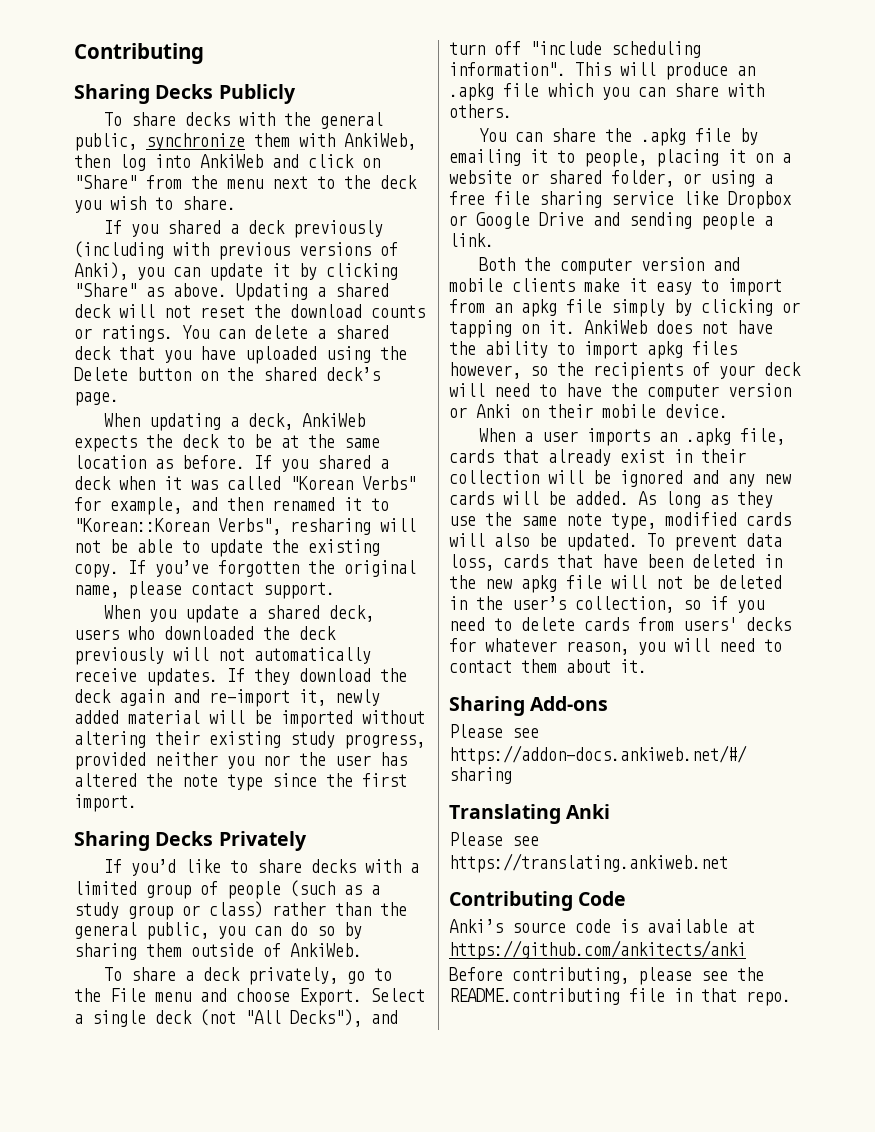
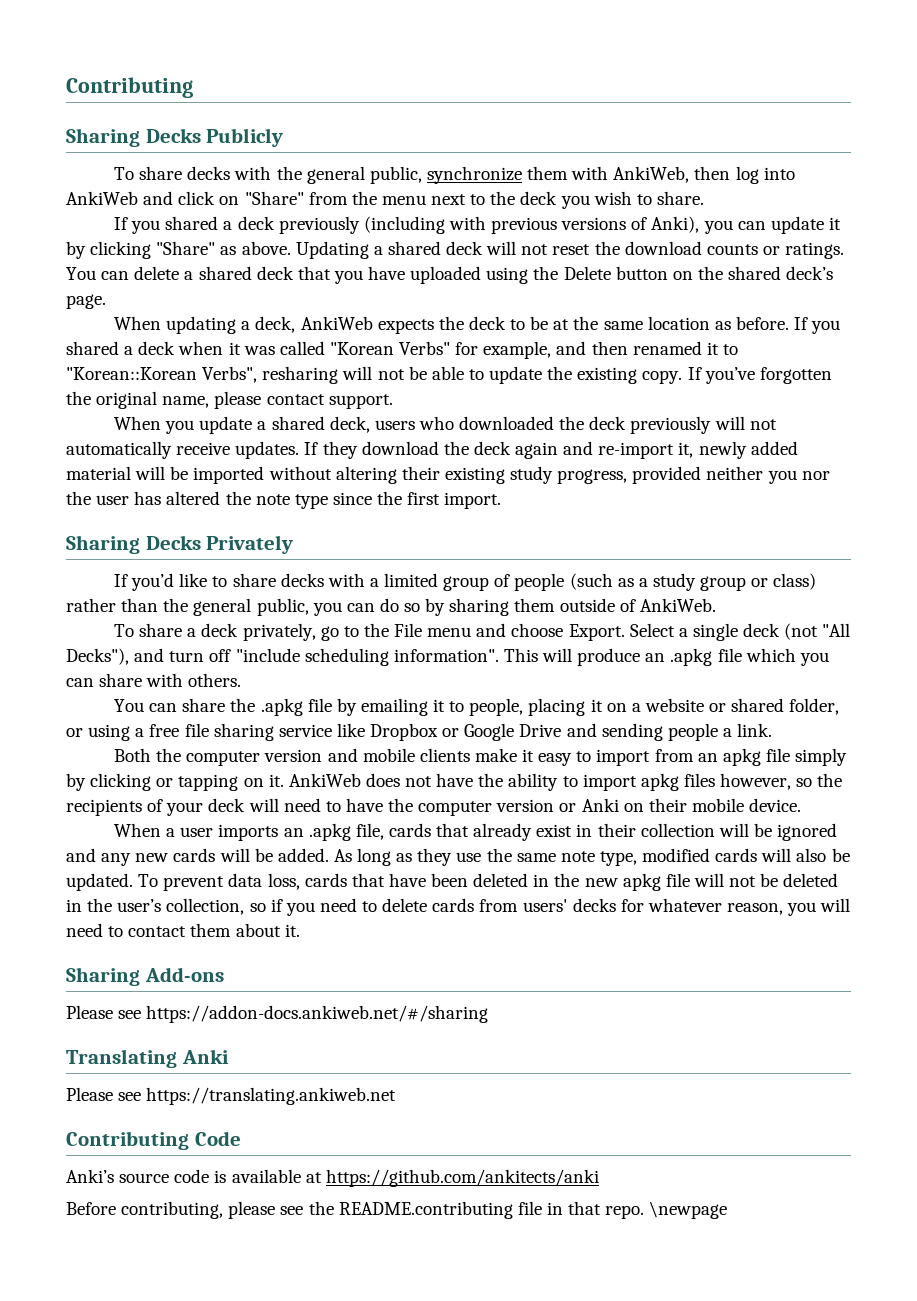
+ \newpage

